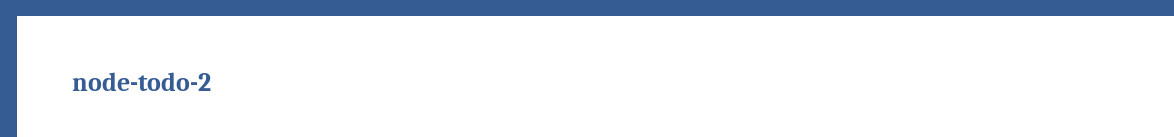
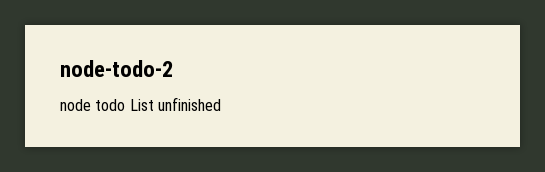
+ node todo List unfinished

